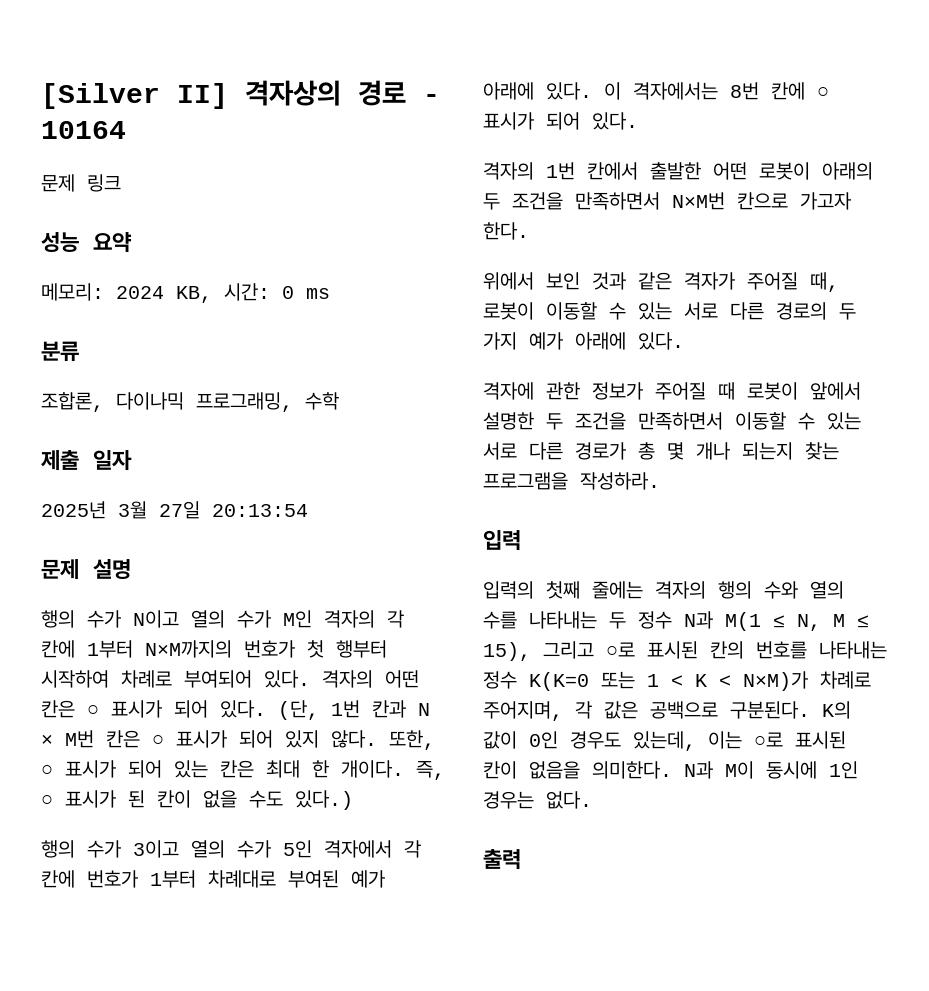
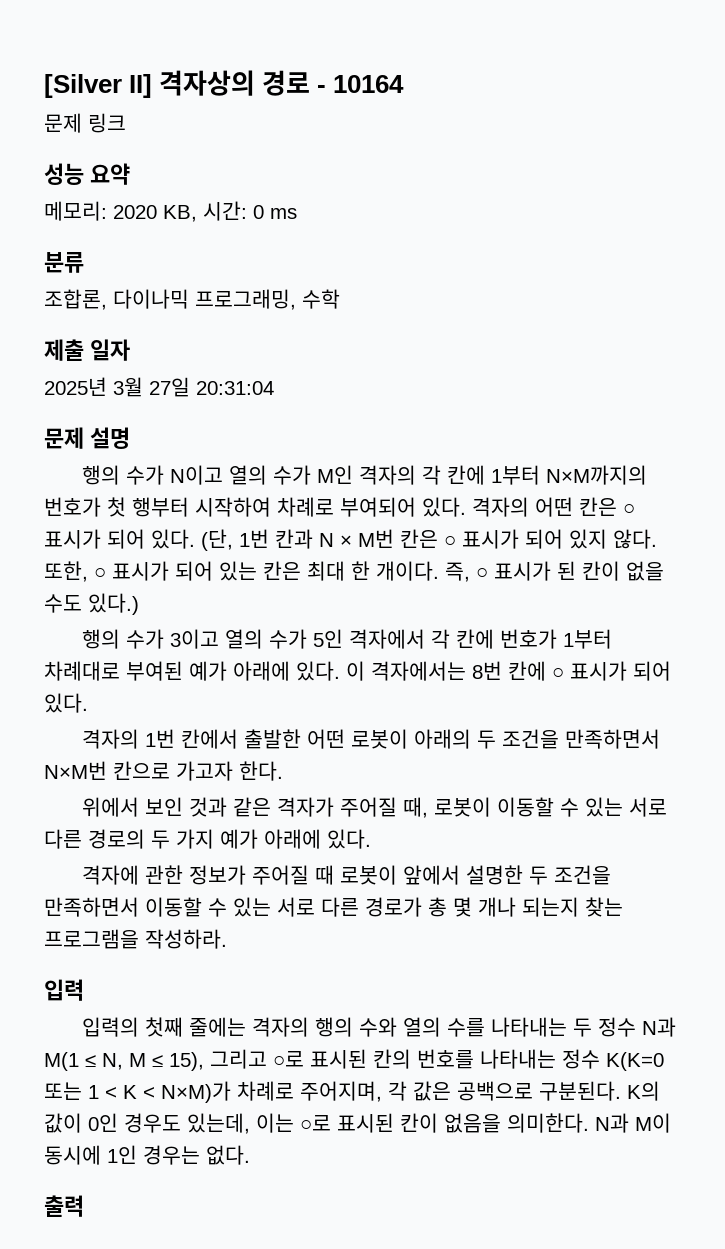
- 메모리: 2024 KB, 시간: 0 ms
+ 메모리: 2020 KB, 시간: 0 ms
- 2025년 3월 27일 20:13:54
+ 2025년 3월 27일 20:31:04

